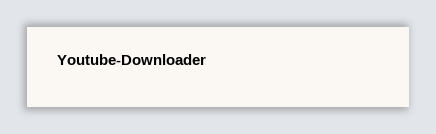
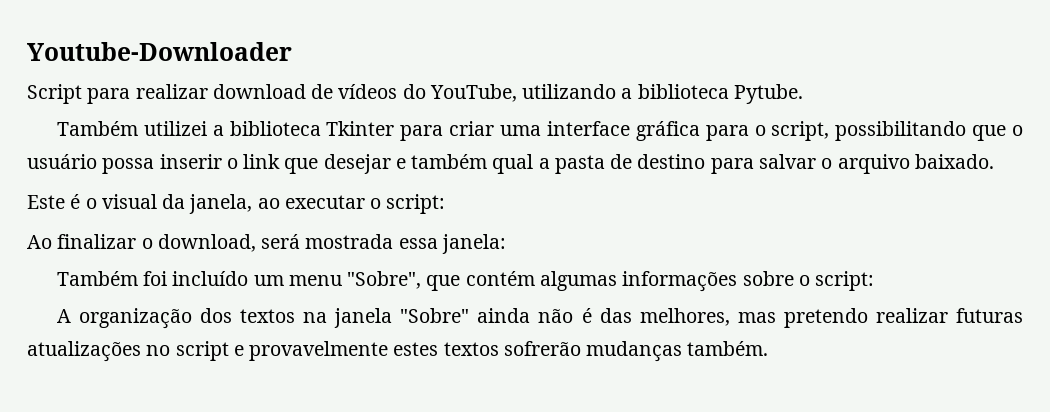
+ Script para realizar download de vídeos do YouTube, utilizando a biblioteca Pytube.
+ Também utilizei a biblioteca Tkinter para criar uma interface gráfica para o script, possibilitando que o usuário possa inserir o link que desejar e também qual a pasta de destino para salvar o arquivo baixado.
+ Este é o visual da janela, ao executar o script:
+ Ao finalizar o download, será mostrada essa janela:
+ Também foi incluído um menu "Sobre", que contém algumas informações sobre o script:
+ A organização dos textos na janela "Sobre" ainda não é das melhores, mas pretendo realizar futuras atualizações no script e provavelmente estes textos sofrerão mudanças também.

